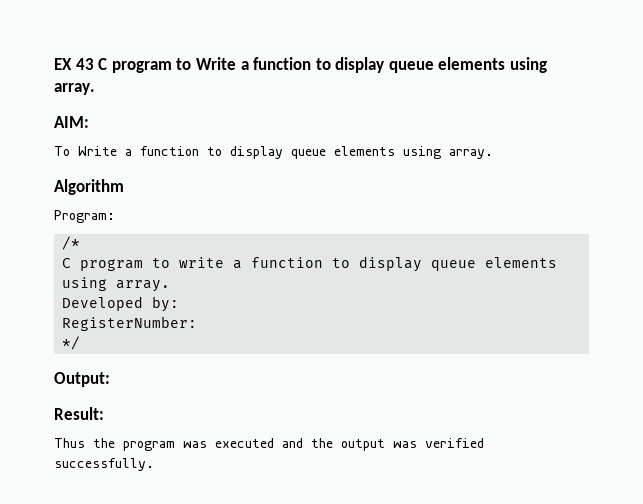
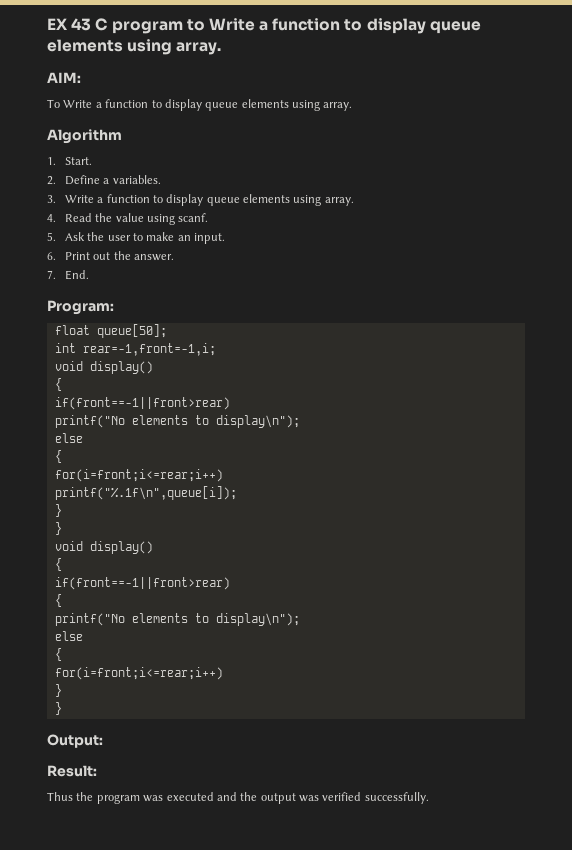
+ 1. Start.
+ 2. Define a variables.
+ 3. Write a function to display queue elements using array.
+ 4. Read the value using scanf.
+ 5. Ask the user to make an input.
+ 6. Print out the answer.
+ 7. End.
  Program:
- /*
- C program to write a function to display queue elements using array.
- Developed by:
- RegisterNumber:
- */
+ float queue[50];
+ int rear=-1,front=-1,i;
+ void display()
+ {
+ if(front==-1||front>rear)
+ printf("No elements to display\n");
+ else
+ {
+ for(i=front;i<=rear;i++)
+ printf("%.1f\n",queue[i]);
+ }
+ }
+ void display()
+ {
+ if(front==-1||front>rear)
+ {
+ printf("No elements to display\n");
+ else
+ {
+ for(i=front;i<=rear;i++)
+ }
+ }

